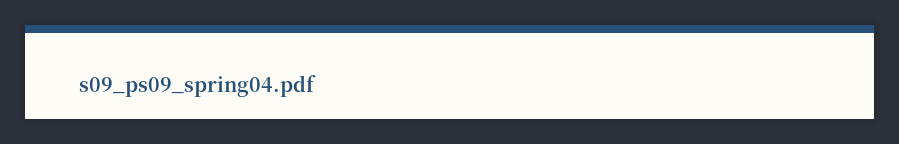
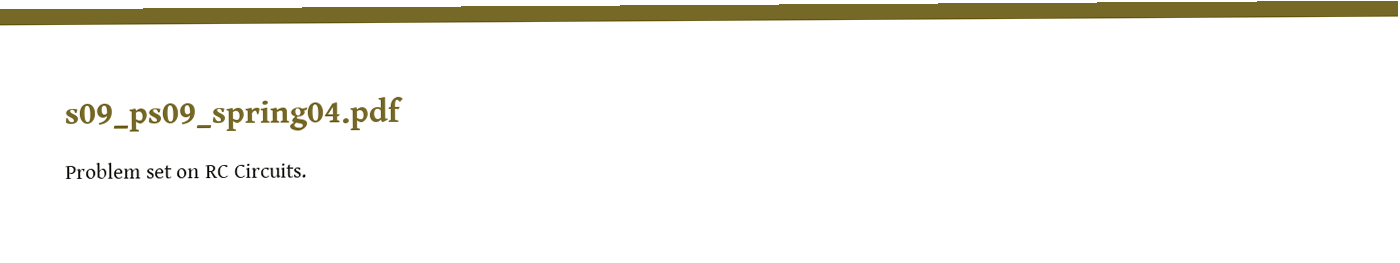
+ Problem set on RC Circuits.

